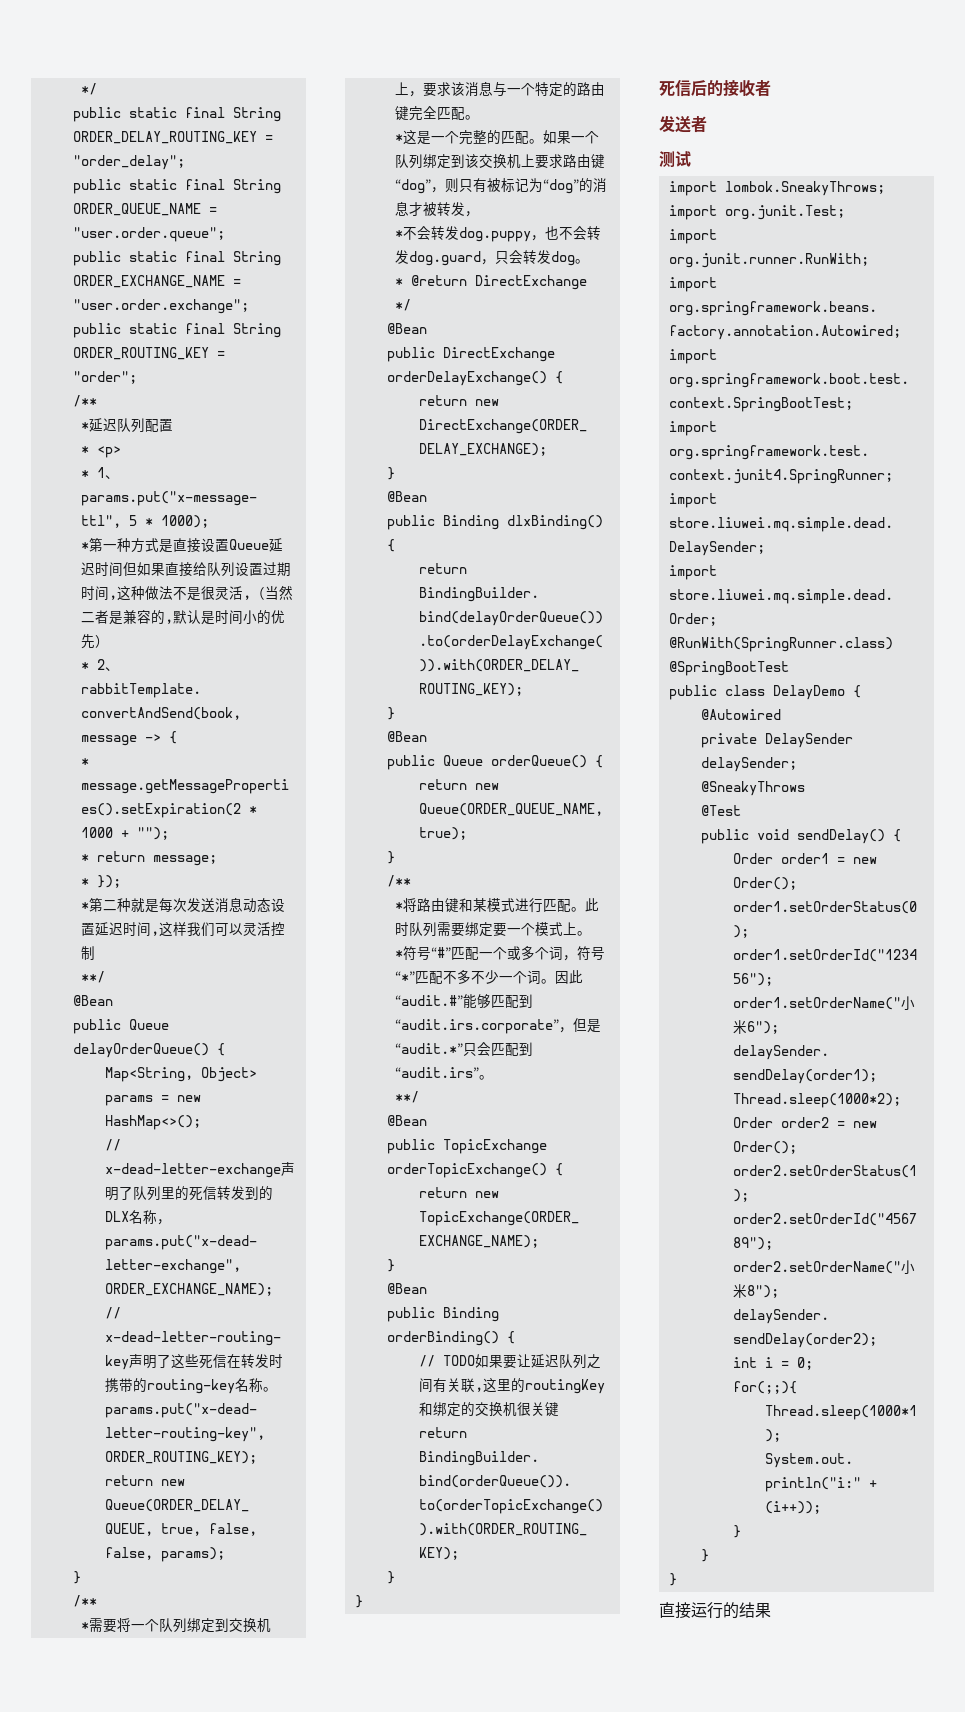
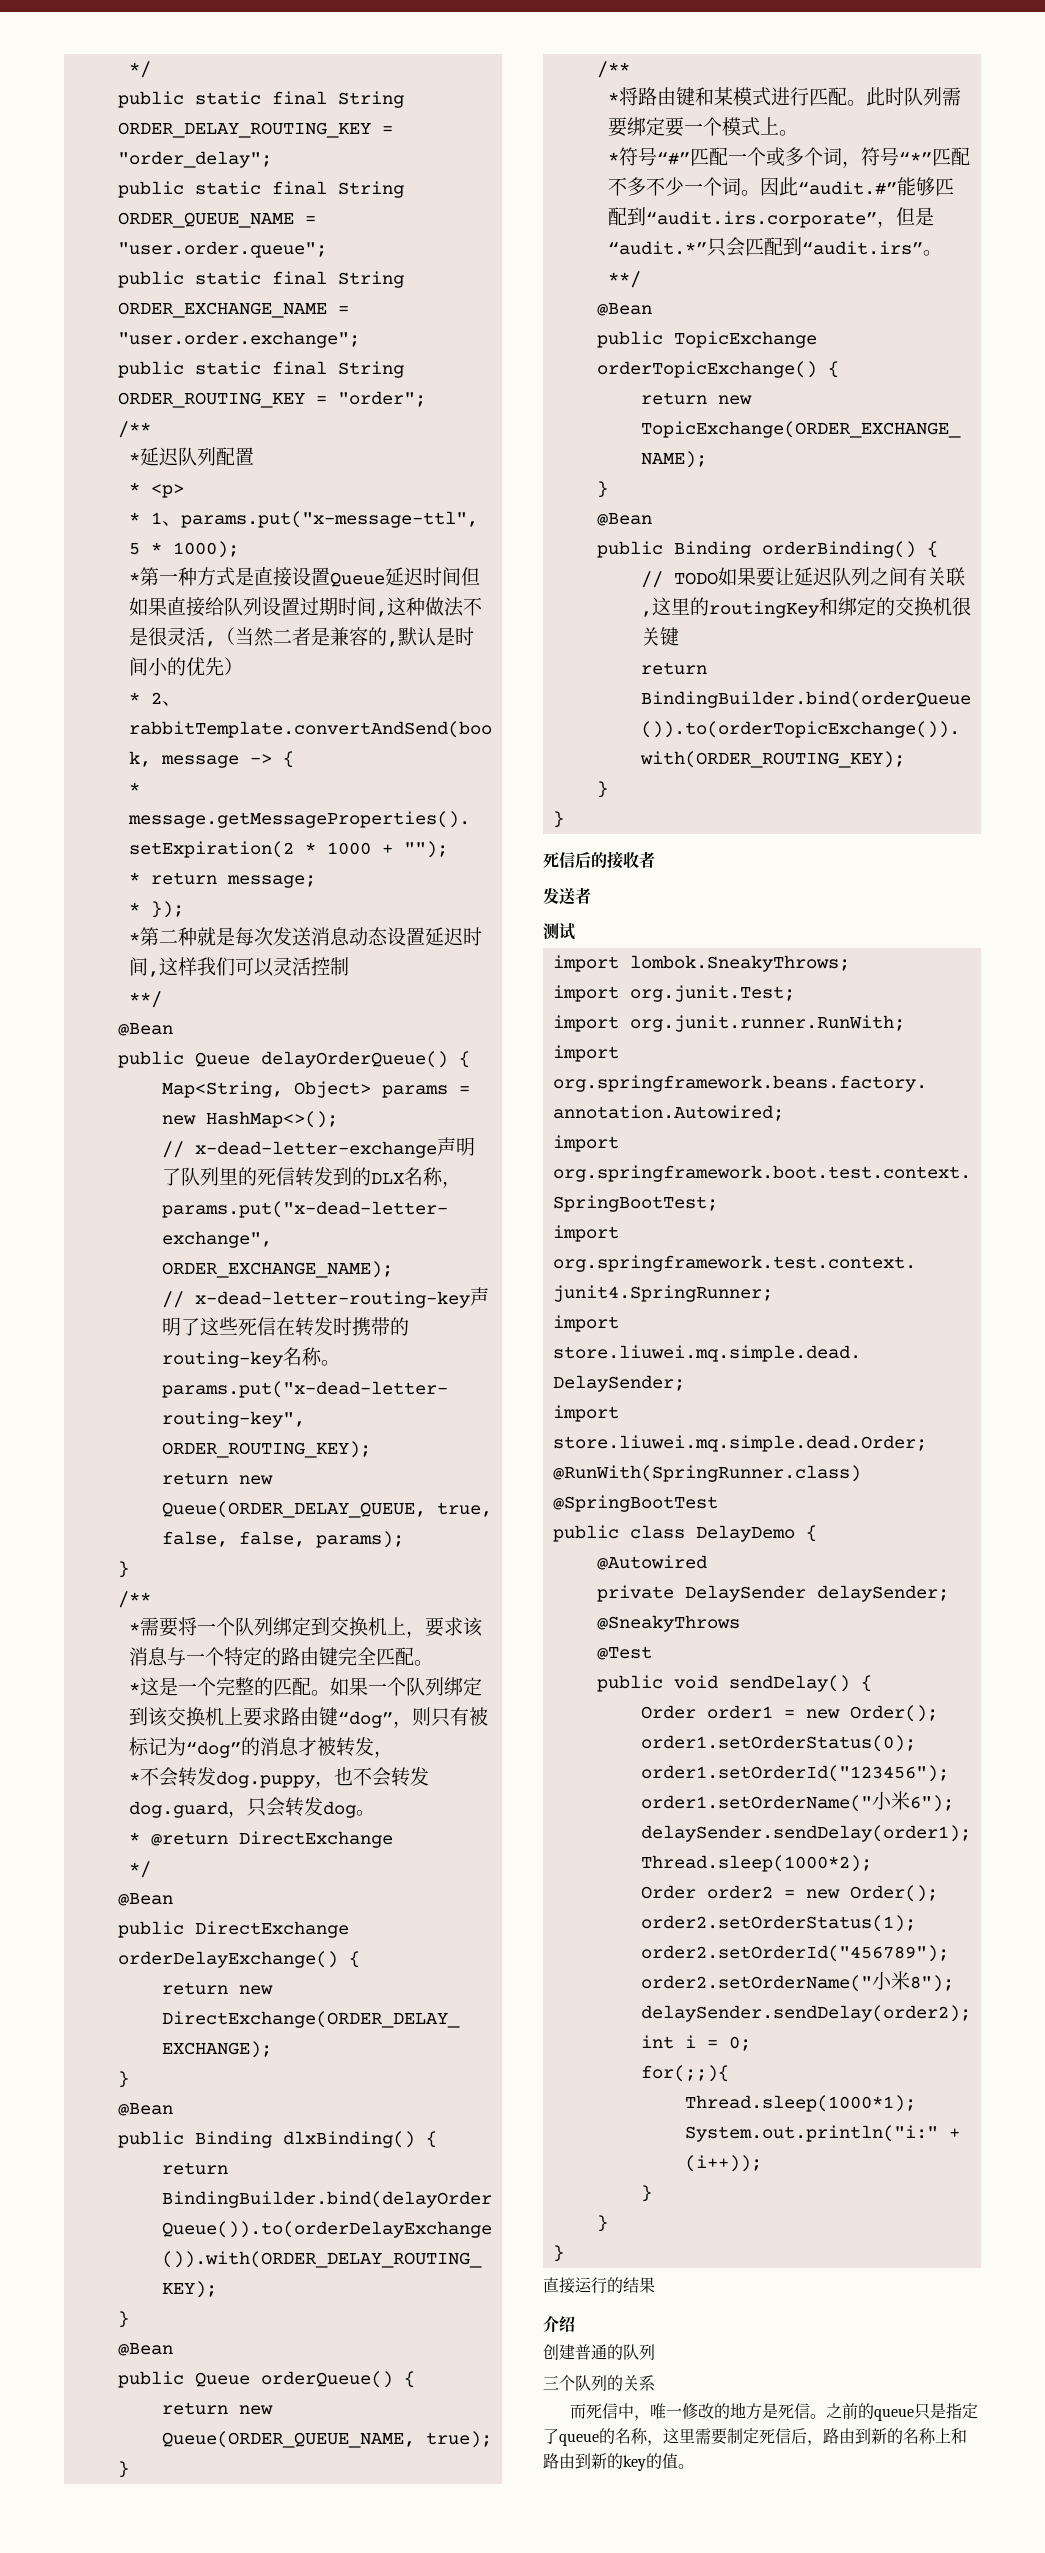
+ 介绍
+ 创建普通的队列
+ 三个队列的关系
+ 而死信中，唯一修改的地方是死信。之前的queue只是指定了queue的名称，这里需要制定死信后，路由到新的名称上和路由到新的key的值。

